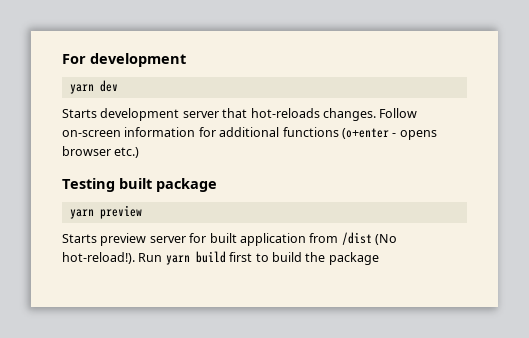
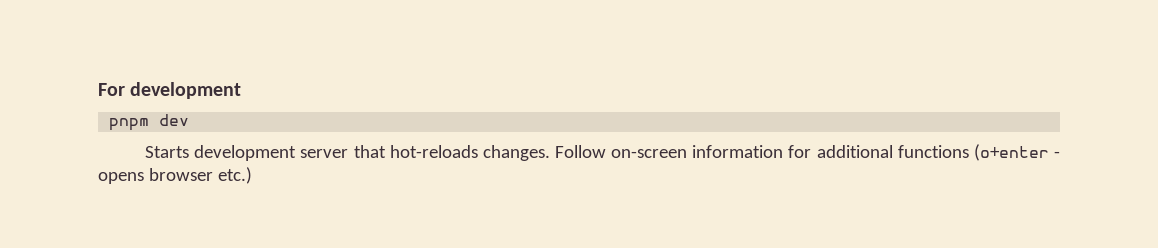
- yarn dev
+ pnpm dev
- Testing built package
- yarn preview
- Starts preview server for built application from /dist (No hot-reload!). Run yarn build first to build the package

